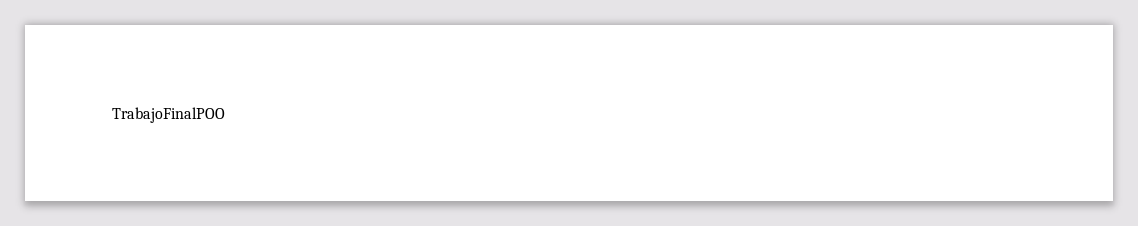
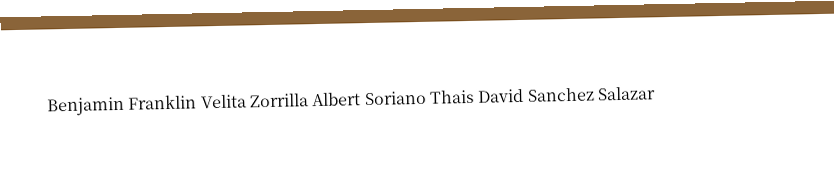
- TrabajoFinalPOO
+ Benjamin Franklin Velita Zorrilla Albert Soriano Thais David Sanchez Salazar

